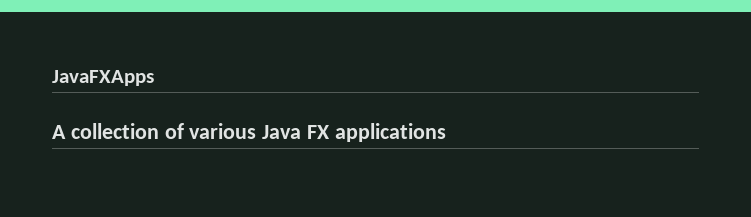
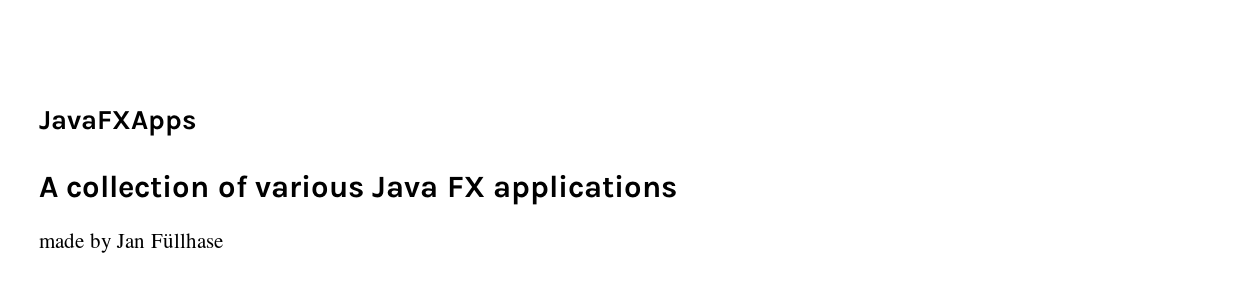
+ made by Jan Füllhase

